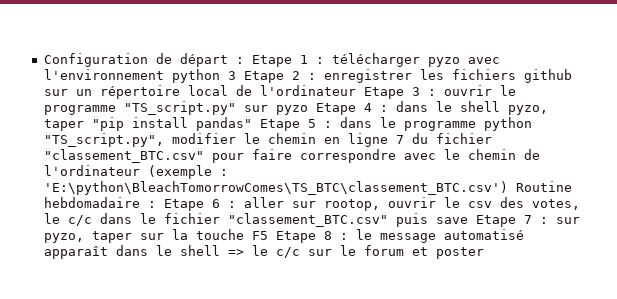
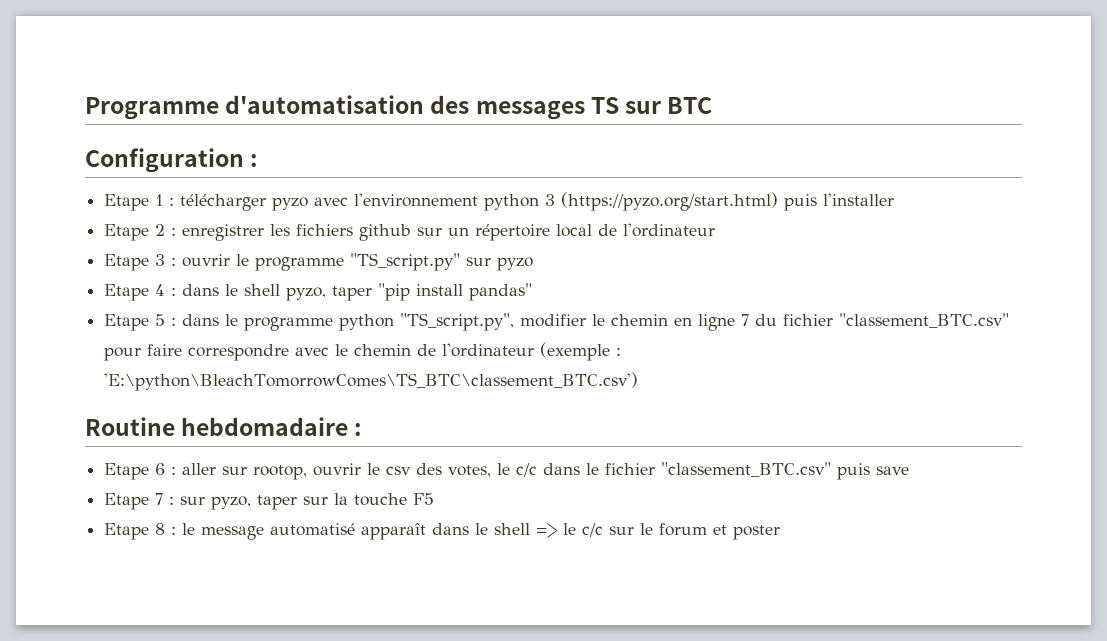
- Configuration de départ : Etape 1 :
+ Programme d'automatisation des messages TS sur BTC
+ Configuration :
+ Etape 1 :
- télécharger pyzo avec l'environnement python 3 Etape 2 :
+ télécharger pyzo avec l'environnement python 3 (https://pyzo.org/start.html) puis l'installer
+ Etape 2 :
- enregistrer les fichiers github sur un répertoire local de l'ordinateur Etape 3 :
+ enregistrer les fichiers github sur un répertoire local de l'ordinateur
+ Etape 3 :
- ouvrir le programme "TS_script.py" sur pyzo Etape 4 :
+ ouvrir le programme "TS_script.py" sur pyzo
+ Etape 4 :
- dans le shell pyzo, taper "pip install pandas" Etape 5 :
+ dans le shell pyzo, taper "pip install pandas"
+ Etape 5 :
- 'E:\python\BleachTomorrowComes\TS_BTC\classement_BTC.csv') Routine hebdomadaire : Etape 6 :
+ 'E:\python\BleachTomorrowComes\TS_BTC\classement_BTC.csv')
+ Routine hebdomadaire :
+ Etape 6 :
- aller sur rootop, ouvrir le csv des votes, le c/c dans le fichier "classement_BTC.csv" puis save Etape 7 :
+ aller sur rootop, ouvrir le csv des votes, le c/c dans le fichier "classement_BTC.csv" puis save
+ Etape 7 :
- sur pyzo, taper sur la touche F5 Etape 8 :
+ sur pyzo, taper sur la touche F5
+ Etape 8 :

